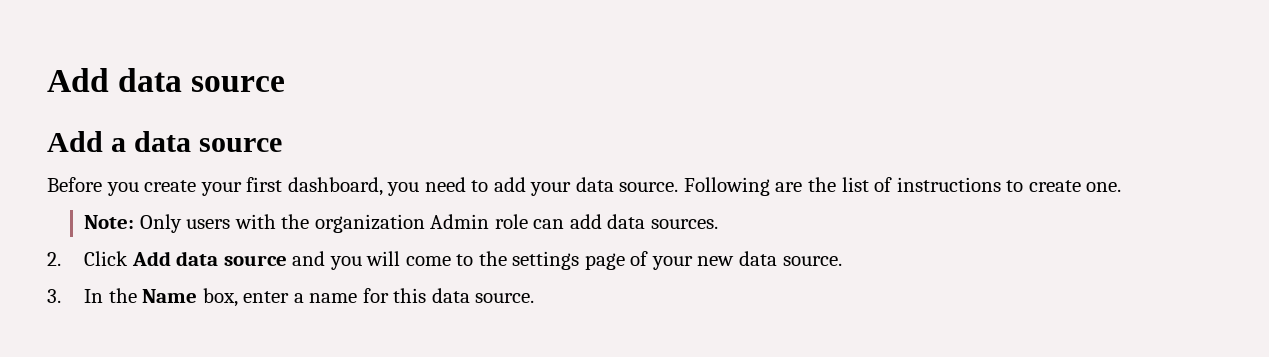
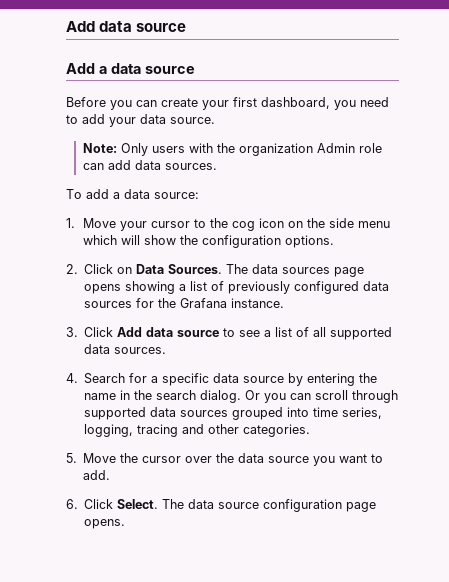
- Before you create your first dashboard, you need to add your data source. Following are the list of instructions to create one.
+ Before you can create your first dashboard, you need to add your data source.
- 2. Click Add data source and you will come to the settings page of your new data source.
- 3. In the Name box, enter a name for this data source.
+ To add a data source:
+ 1. Move your cursor to the cog icon on the side menu which will show the configuration options.
+ 2. Click on Data Sources. The data sources page opens showing a list of previously configured data sources for the Grafana instance.
+ 3. Click Add data source to see a list of all supported data sources.
+ 4. Search for a specific data source by entering the name in the search dialog. Or you can scroll through supported data sources grouped into time series, logging, tracing and other categories.
+ 5. Move the cursor over the data source you want to add.
+ 6. Click Select. The data source configuration page opens.

